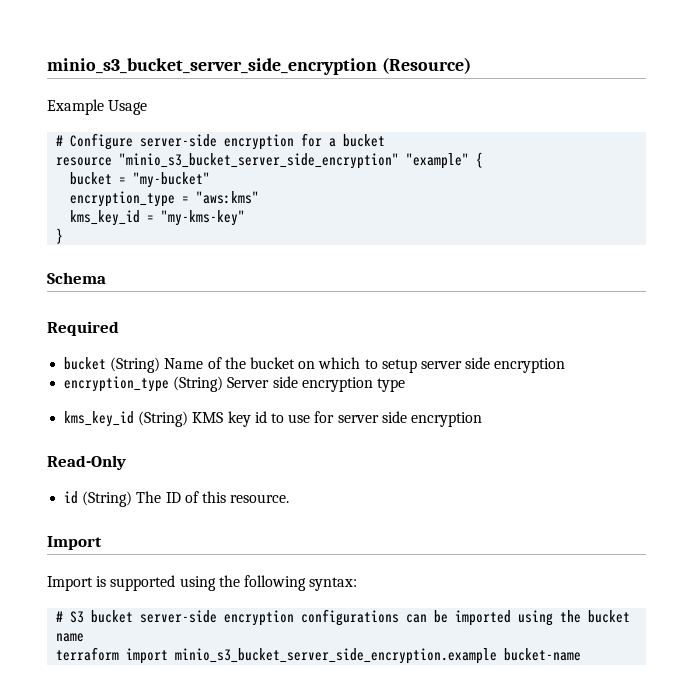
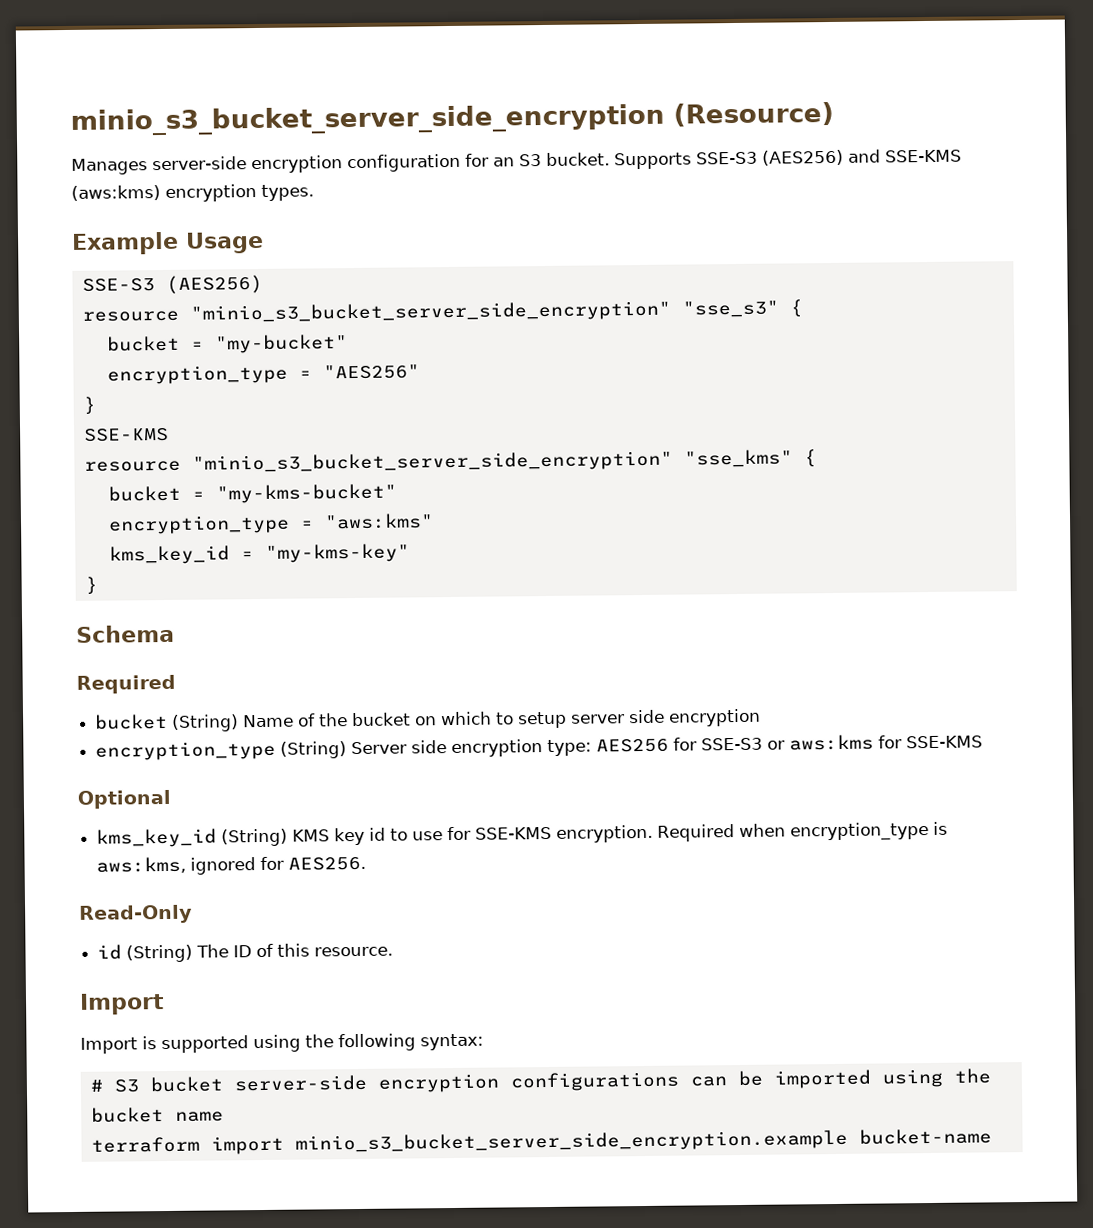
+ Manages server-side encryption configuration for an S3 bucket. Supports SSE-S3 (AES256) and SSE-KMS (aws:kms) encryption types.
  Example Usage
- # Configure server-side encryption for a bucket
- resource "minio_s3_bucket_server_side_encryption" "example" {
+ SSE-S3 (AES256)
+ resource "minio_s3_bucket_server_side_encryption" "sse_s3" {
+ encryption_type = "AES256"
+ }
+ SSE-KMS
+ resource "minio_s3_bucket_server_side_encryption" "sse_kms" {
+ bucket = "my-kms-bucket"
- encryption_type (String) Server side encryption type
+ encryption_type (String) Server side encryption type: AES256 for SSE-S3 or aws:kms for SSE-KMS
+ Optional
- kms_key_id (String) KMS key id to use for server side encryption
+ kms_key_id (String) KMS key id to use for SSE-KMS encryption. Required when encryption_type is aws:kms, ignored for AES256.

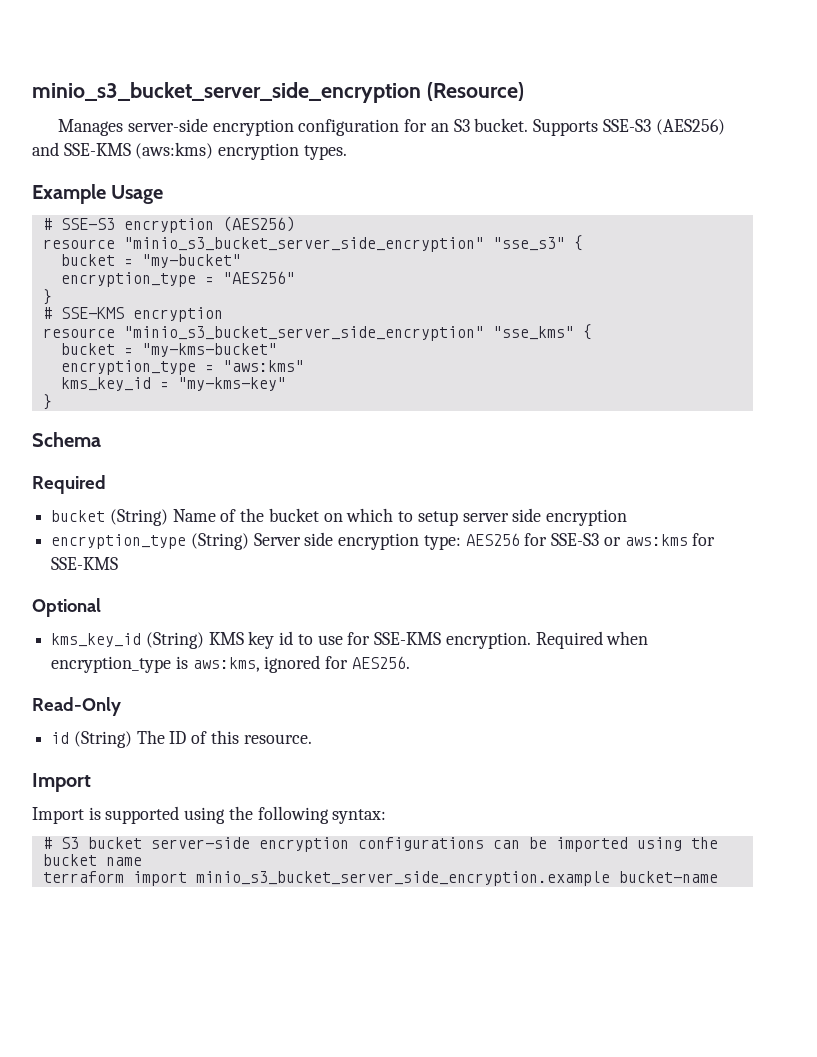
  Example Usage
- SSE-S3 (AES256)
+ # SSE-S3 encryption (AES256)
  encryption_type = "AES256"
  }
- SSE-KMS
+ # SSE-KMS encryption

